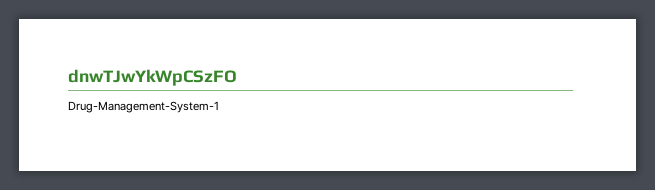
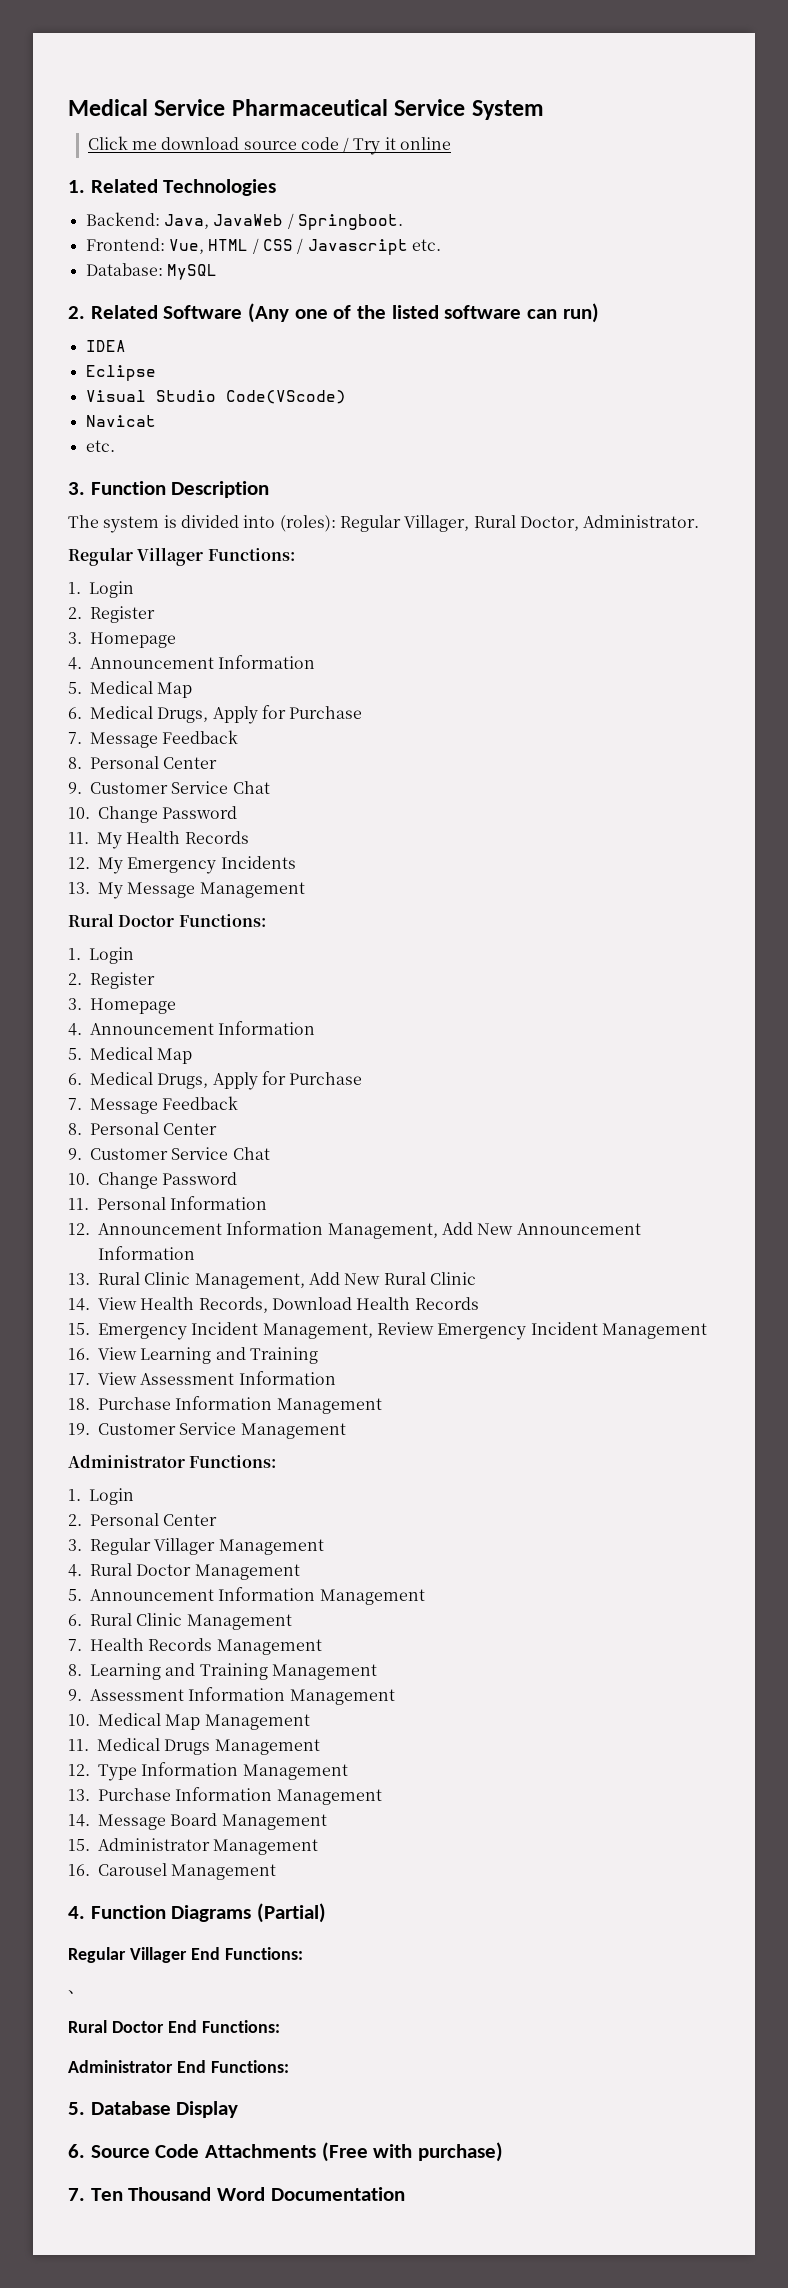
- dnwTJwYkWpCSzFO
- Drug-Management-System-1
+ Medical Service Pharmaceutical Service System
+ Click me download source code / Try it online
+ 1. Related Technologies
+ Backend: Java, JavaWeb / Springboot.
+ Frontend: Vue, HTML / CSS / Javascript etc.
+ Database: MySQL
+ 2. Related Software (Any one of the listed software can run)
+ IDEA
+ Eclipse
+ Visual Studio Code(VScode)
+ Navicat
+ etc.
+ 3. Function Description
+ The system is divided into (roles): Regular Villager, Rural Doctor, Administrator.
+ Regular Villager Functions:
+ 1. Login
+ 2. Register
+ 3. Homepage
+ 4. Announcement Information
+ 5. Medical Map
+ 6. Medical Drugs, Apply for Purchase
+ 7. Message Feedback
+ 8. Personal Center
+ 9. Customer Service Chat
+ 10. Change Password
+ 11. My Health Records
+ 12. My Emergency Incidents
+ 13. My Message Management
+ Rural Doctor Functions:
+ 1. Login
+ 2. Register
+ 3. Homepage
+ 4. Announcement Information
+ 5. Medical Map
+ 6. Medical Drugs, Apply for Purchase
+ 7. Message Feedback
+ 8. Personal Center
+ 9. Customer Service Chat
+ 10. Change Password
+ 11. Personal Information
+ 12. Announcement Information Management, Add New Announcement Information
+ 13. Rural Clinic Management, Add New Rural Clinic
+ 14. View Health Records, Download Health Records
+ 15. Emergency Incident Management, Review Emergency Incident Management
+ 16. View Learning and Training
+ 17. View Assessment Information
+ 18. Purchase Information Management
+ 19. Customer Service Management
+ Administrator Functions:
+ 1. Login
+ 2. Personal Center
+ 3. Regular Villager Management
+ 4. Rural Doctor Management
+ 5. Announcement Information Management
+ 6. Rural Clinic Management
+ 7. Health Records Management
+ 8. Learning and Training Management
+ 9. Assessment Information Management
+ 10. Medical Map Management
+ 11. Medical Drugs Management
+ 12. Type Information Management
+ 13. Purchase Information Management
+ 14. Message Board Management
+ 15. Administrator Management
+ 16. Carousel Management
+ 4. Function Diagrams (Partial)
+ Regular Villager End Functions:
+ 、
+ Rural Doctor End Functions:
+ Administrator End Functions:
+ 5. Database Display
+ 6. Source Code Attachments (Free with purchase)
+ 7. Ten Thousand Word Documentation

